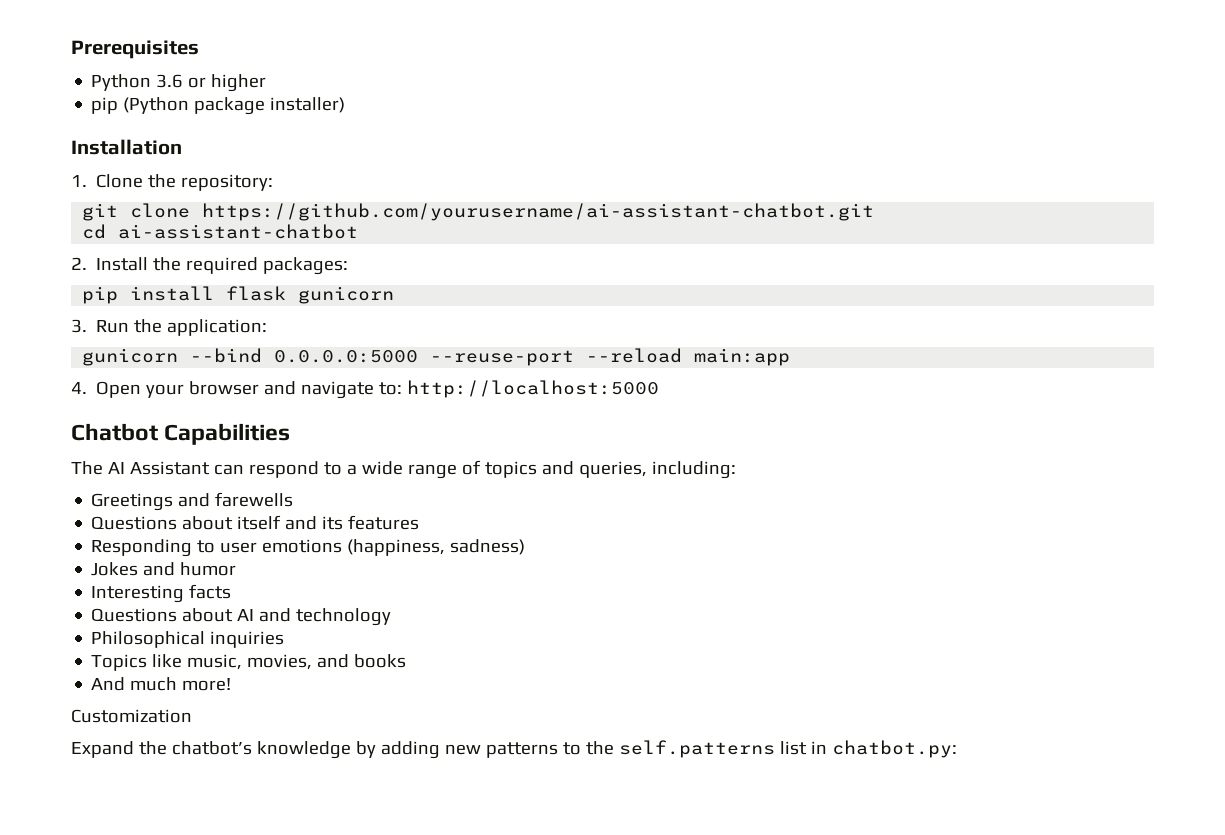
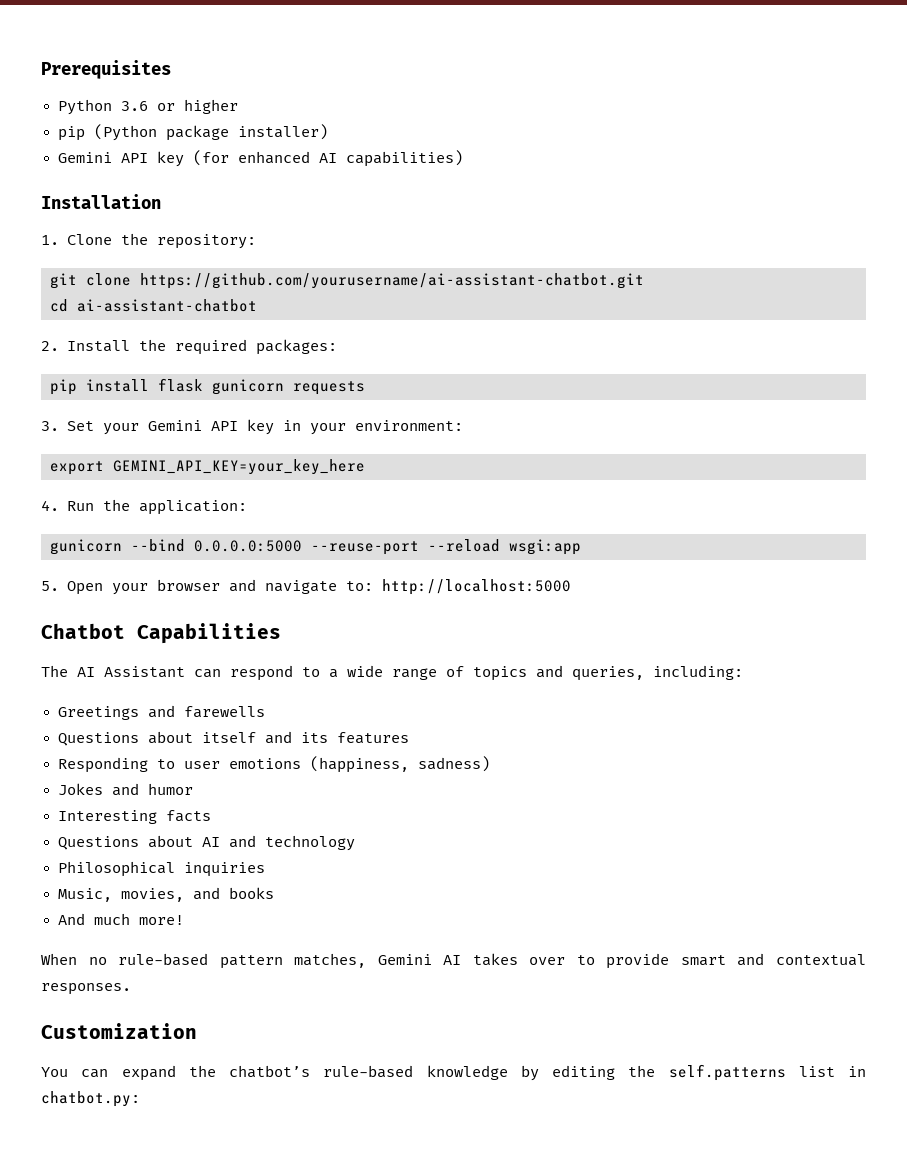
+ Gemini API key (for enhanced AI capabilities)
- pip install flask gunicorn
- 3. Run the application:
+ pip install flask gunicorn requests
+ 3. Set your Gemini API key in your environment:
+ export GEMINI_API_KEY=your_key_here
+ 4. Run the application:
- gunicorn --bind 0.0.0.0:5000 --reuse-port --reload main:app
- 4. Open your browser and navigate to: http://localhost:5000
+ gunicorn --bind 0.0.0.0:5000 --reuse-port --reload wsgi:app
+ 5. Open your browser and navigate to: http://localhost:5000
- Topics like music, movies, and books
+ Music, movies, and books
+ When no rule-based pattern matches, Gemini AI takes over to provide smart and contextual responses.
  Customization
- Expand the chatbot’s knowledge by adding new patterns to the self.patterns list in chatbot.py:
+ You can expand the chatbot’s rule-based knowledge by editing the self.patterns list in chatbot.py:

